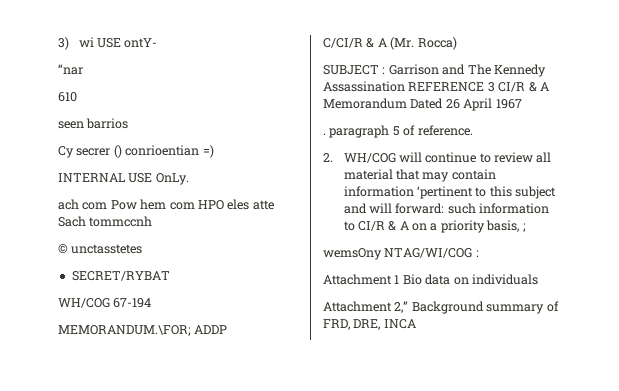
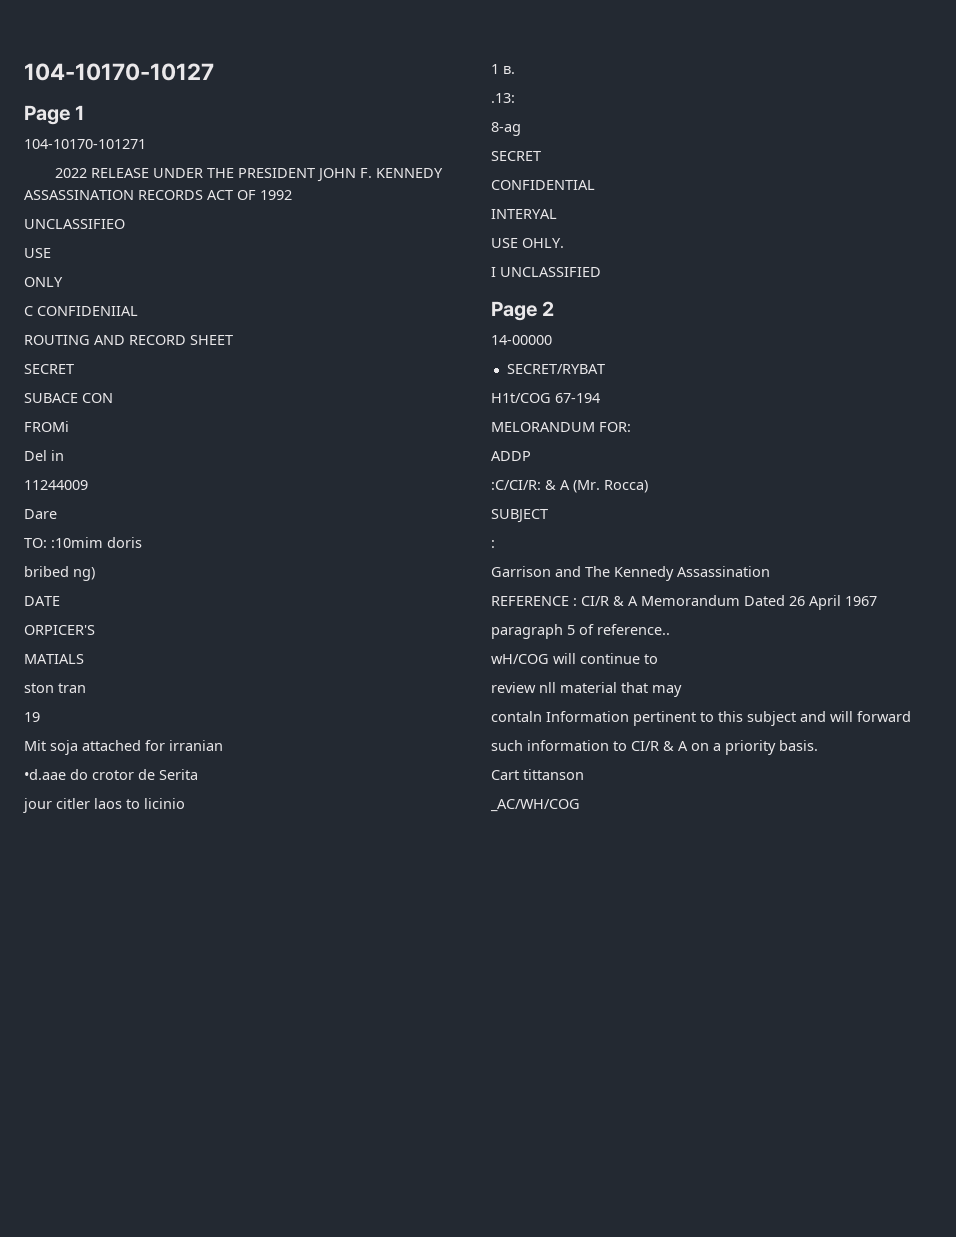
- 3) wi USE ontY-
- “nar
- 610
- seen barrios
- Cy secrer () conrioentian =)
- INTERNAL USE OnLy.
- ach com Pow hem com HPO eles atte Sach tommccnh
- © unctasstetes
+ 104-10170-10127
+ Page 1
+ 104-10170-101271
+ 2022 RELEASE UNDER THE PRESIDENT JOHN F. KENNEDY ASSASSINATION RECORDS ACT OF 1992
+ UNCLASSIFIEO
+ USE
+ ONLY
+ C CONFIDENIIAL
+ ROUTING AND RECORD SHEET
+ SECRET
+ SUBACE CON
+ FROMi
+ Del in
+ 11244009
+ Dare
+ TO: :10mim doris
+ bribed ng)
+ DATE
+ ORPICER'S
+ MATIALS
+ ston tran
+ 19
+ Mit soja attached for irranian
+ •d.aae do crotor de Serita
+ jour citler laos to licinio
+ 1 в.
+ .13:
+ 8-ag
+ SECRET
+ CONFIDENTIAL
+ INTERYAL
+ USE OHLY.
+ I UNCLASSIFIED
+ Page 2
+ 14-00000
- WH/COG 67-194
+ H1t/COG 67-194
- MEMORANDUM.\FOR; ADDP
+ MELORANDUM FOR:
+ ADDP
- C/CI/R & A (Mr. Rocca)
+ :C/CI/R: & A (Mr. Rocca)
- SUBJECT : Garrison and The Kennedy Assassination REFERENCE 3 CI/R & A Memorandum Dated 26 April 1967
+ SUBJECT
+ :
+ Garrison and The Kennedy Assassination
+ REFERENCE : CI/R & A Memorandum Dated 26 April 1967
- . paragraph 5 of reference.
- 2. WH/COG will continue to review all material that may contain information ‘pertinent to this subject and will forward: such information to CI/R & A on a priority basis, ;
- wemsOny NTAG/WI/COG :
- Attachment 1 Bio data on individuals
- Attachment 2,” Background summary of FRD, DRE, INCA
+ paragraph 5 of reference..
+ wH/COG will continue to
+ review nll material that may
+ contaln Information pertinent to this subject and will forward
+ such information to CI/R & A on a priority basis.
+ Cart tittanson
+ _AC/WH/COG

